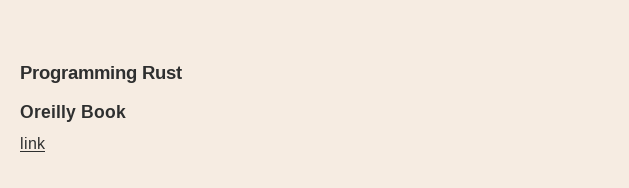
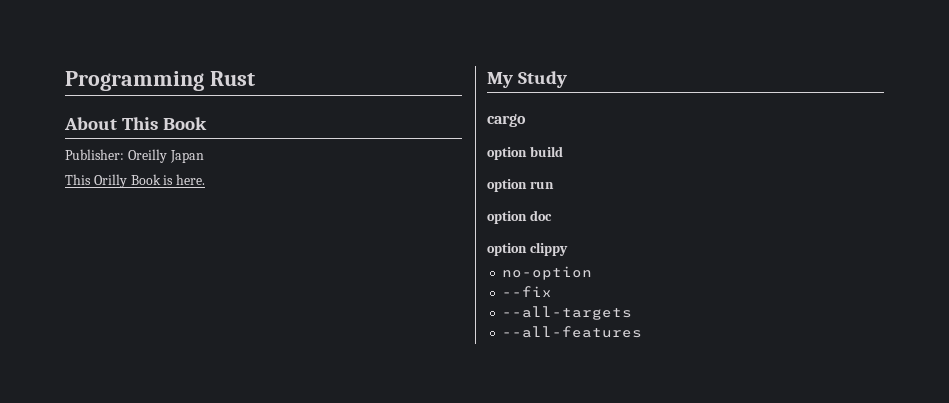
- Oreilly Book
+ About This Book
- link
+ Publisher: Oreilly Japan
+ This Orilly Book is here.
+ My Study
+ cargo
+ option build
+ option run
+ option doc
+ option clippy
+ no-option
+ --fix
+ --all-targets
+ --all-features

